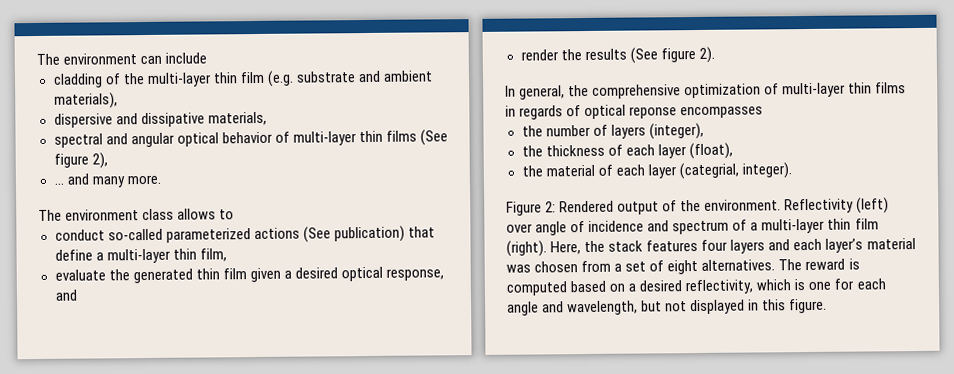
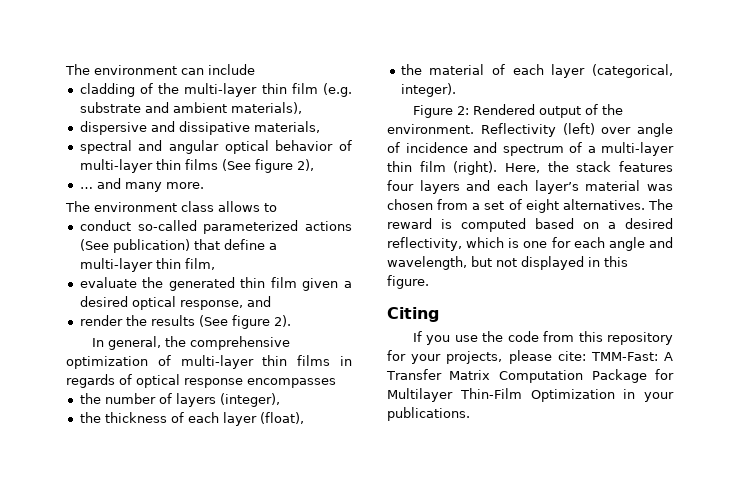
- In general, the comprehensive optimization of multi-layer thin films in regards of optical reponse encompasses
+ In general, the comprehensive optimization of multi-layer thin films in regards of optical response encompasses
- the material of each layer (categrial, integer).
+ the material of each layer (categorical, integer).
+ Citing
+ If you use the code from this repository for your projects, please cite: TMM-Fast: A Transfer Matrix Computation Package for Multilayer Thin-Film Optimization in your publications.

